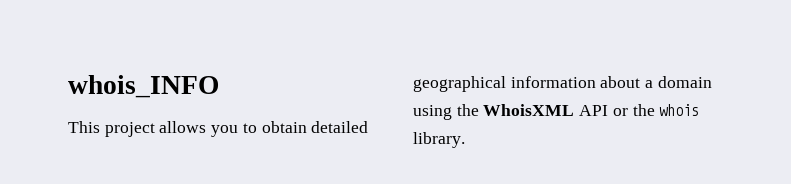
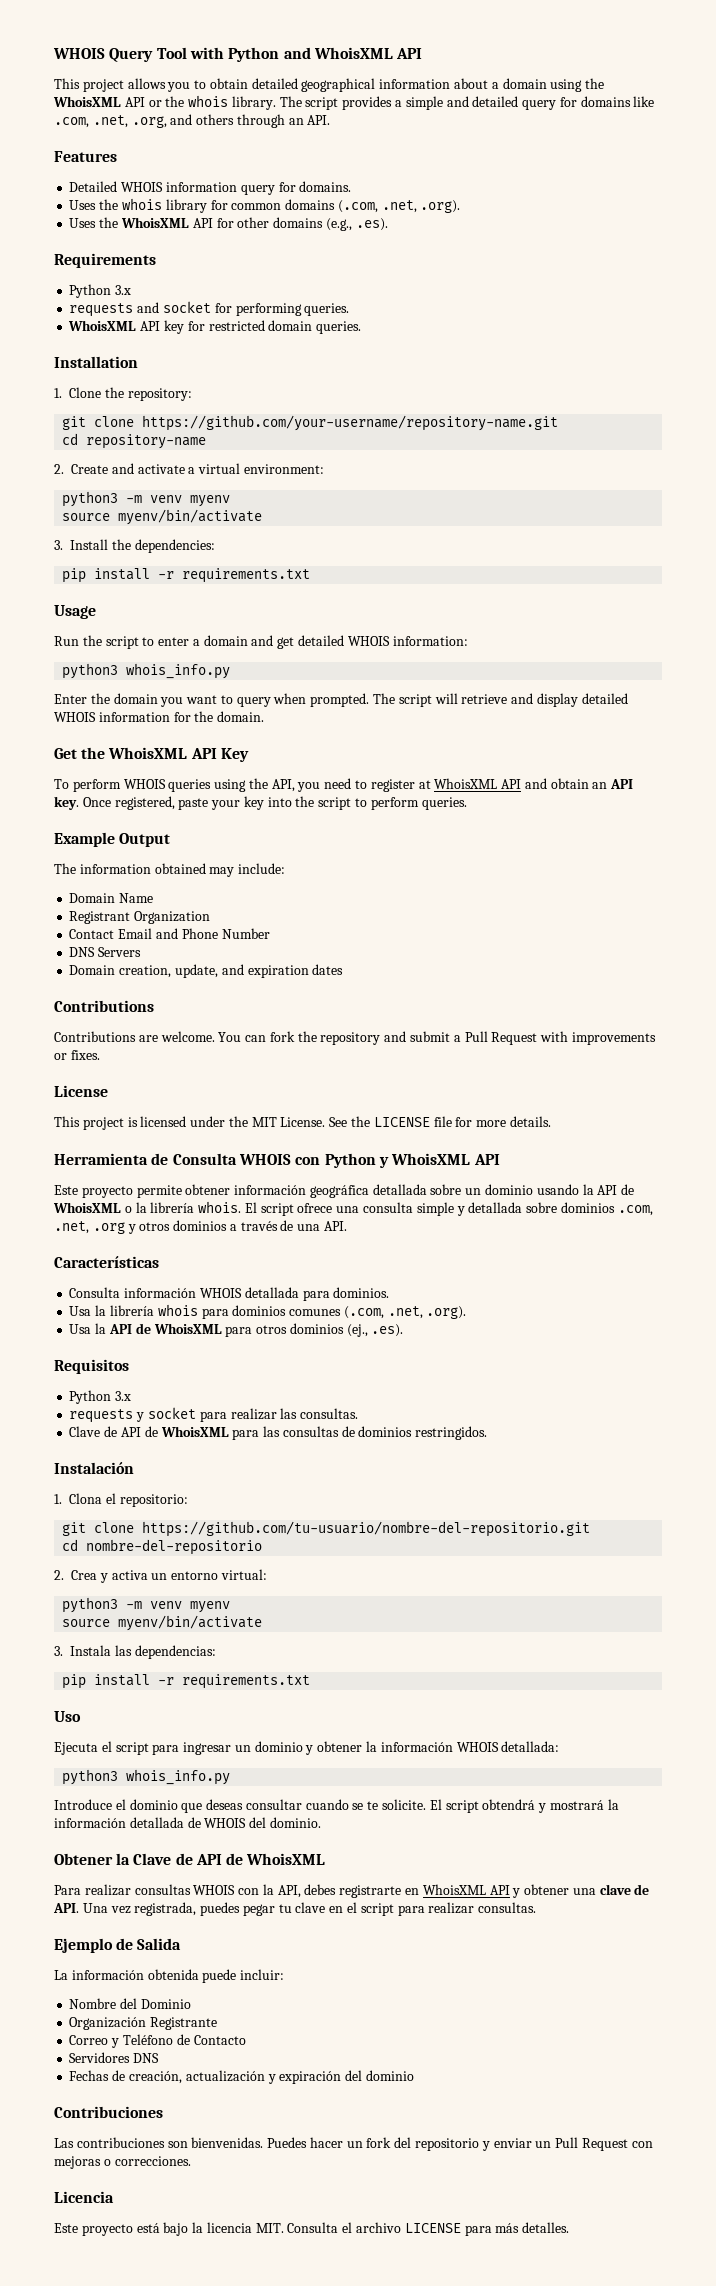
- whois_INFO
+ WHOIS Query Tool with Python and WhoisXML API
+ The script provides a simple and detailed query for domains like .com, .net, .org, and others through an API.
+ Features
+ Detailed WHOIS information query for domains.
+ Uses the whois library for common domains (.com, .net, .org).
+ Uses the WhoisXML API for other domains (e.g., .es).
+ Requirements
+ Python 3.x
+ requests and socket for performing queries.
+ WhoisXML API key for restricted domain queries.
+ Installation
+ 1. Clone the repository:
+ git clone https://github.com/your-username/repository-name.git
+ cd repository-name
+ 2. Create and activate a virtual environment:
+ python3 -m venv myenv
+ source myenv/bin/activate
+ 3. Install the dependencies:
+ pip install -r requirements.txt
+ Usage
+ Run the script to enter a domain and get detailed WHOIS information:
+ python3 whois_info.py
+ Enter the domain you want to query when prompted. The script will retrieve and display detailed WHOIS information for the domain.
+ Get the WhoisXML API Key
+ To perform WHOIS queries using the API, you need to register at WhoisXML API and obtain an API key. Once registered, paste your key into the script to perform queries.
+ Example Output
+ The information obtained may include:
+ Domain Name
+ Registrant Organization
+ Contact Email and Phone Number
+ DNS Servers
+ Domain creation, update, and expiration dates
+ Contributions
+ Contributions are welcome. You can fork the repository and submit a Pull Request with improvements or fixes.
+ License
+ This project is licensed under the MIT License. See the LICENSE file for more details.
+ Herramienta de Consulta WHOIS con Python y WhoisXML API
+ Este proyecto permite obtener información geográfica detallada sobre un dominio usando la API de WhoisXML o la librería whois. El script ofrece una consulta simple y detallada sobre dominios .com, .net, .org y otros dominios a través de una API.
+ Características
+ Consulta información WHOIS detallada para dominios.
+ Usa la librería whois para dominios comunes (.com, .net, .org).
+ Usa la API de WhoisXML para otros dominios (ej., .es).
+ Requisitos
+ Python 3.x
+ requests y socket para realizar las consultas.
+ Clave de API de WhoisXML para las consultas de dominios restringidos.
+ Instalación
+ 1. Clona el repositorio:
+ git clone https://github.com/tu-usuario/nombre-del-repositorio.git
+ cd nombre-del-repositorio
+ 2. Crea y activa un entorno virtual:
+ python3 -m venv myenv
+ source myenv/bin/activate
+ 3. Instala las dependencias:
+ pip install -r requirements.txt
+ Uso
+ Ejecuta el script para ingresar un dominio y obtener la información WHOIS detallada:
+ python3 whois_info.py
+ Introduce el dominio que deseas consultar cuando se te solicite. El script obtendrá y mostrará la información detallada de WHOIS del dominio.
+ Obtener la Clave de API de WhoisXML
+ Para realizar consultas WHOIS con la API, debes registrarte en WhoisXML API y obtener una clave de API. Una vez registrada, puedes pegar tu clave en el script para realizar consultas.
+ Ejemplo de Salida
+ La información obtenida puede incluir:
+ Nombre del Dominio
+ Organización Registrante
+ Correo y Teléfono de Contacto
+ Servidores DNS
+ Fechas de creación, actualización y expiración del dominio
+ Contribuciones
+ Las contribuciones son bienvenidas. Puedes hacer un fork del repositorio y enviar un Pull Request con mejoras o correcciones.
+ Licencia
+ Este proyecto está bajo la licencia MIT. Consulta el archivo LICENSE para más detalles.

